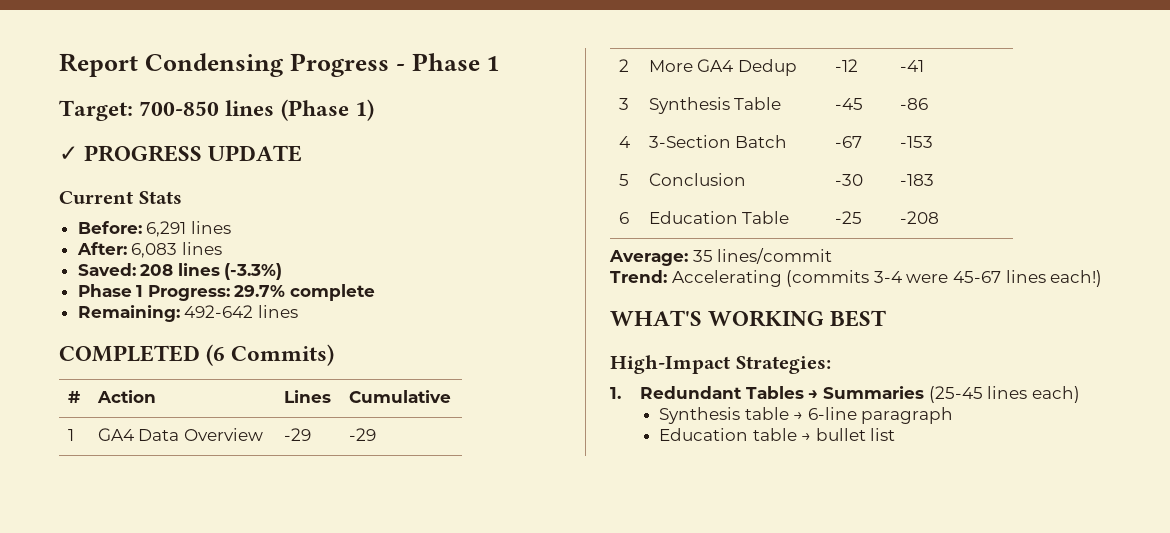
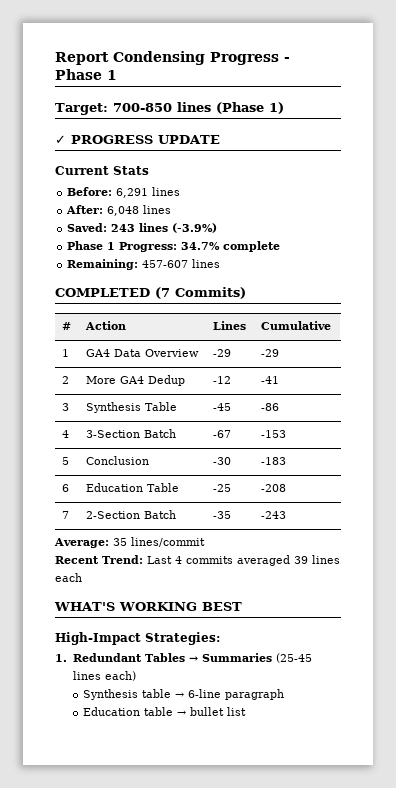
- After: 6,083 lines
+ After: 6,048 lines
- Saved: 208 lines (-3.3%)
+ Saved: 243 lines (-3.9%)
- Phase 1 Progress: 29.7% complete
+ Phase 1 Progress: 34.7% complete
- Remaining: 492-642 lines
+ Remaining: 457-607 lines
- COMPLETED (6 Commits)
+ COMPLETED (7 Commits)
+ 7 | 2-Section Batch | -35 | -243
  Average: 35 lines/commit
- Trend: Accelerating (commits 3-4 were 45-67 lines each!)
+ Recent Trend: Last 4 commits averaged 39 lines each

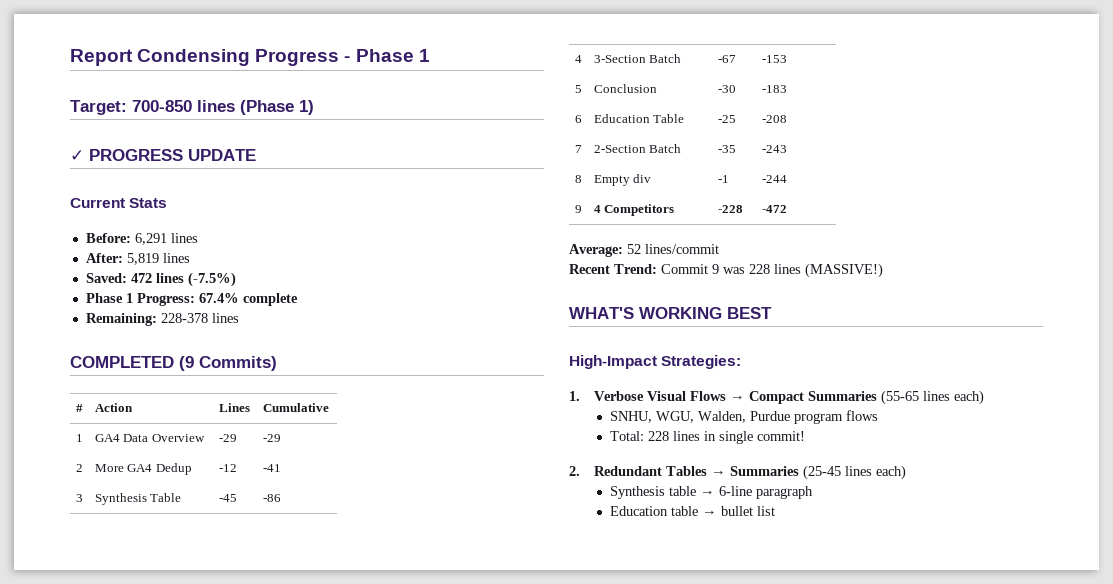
- After: 6,048 lines
+ After: 5,819 lines
- Saved: 243 lines (-3.9%)
+ Saved: 472 lines (-7.5%)
- Phase 1 Progress: 34.7% complete
+ Phase 1 Progress: 67.4% complete
- Remaining: 457-607 lines
+ Remaining: 228-378 lines
- COMPLETED (7 Commits)
+ COMPLETED (9 Commits)
+ 8 | Empty div | -1 | -244
+ 9 | 4 Competitors | -228 | -472
- Average: 35 lines/commit
+ Average: 52 lines/commit
- Recent Trend: Last 4 commits averaged 39 lines each
+ Recent Trend: Commit 9 was 228 lines (MASSIVE!)
- 1. Redundant Tables → Summaries (25-45 lines each)
+ 1. Verbose Visual Flows → Compact Summaries (55-65 lines each)
+ SNHU, WGU, Walden, Purdue program flows
+ Total: 228 lines in single commit!
+ 2. Redundant Tables → Summaries (25-45 lines each)

